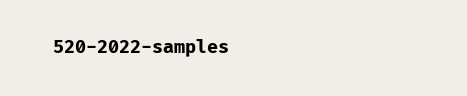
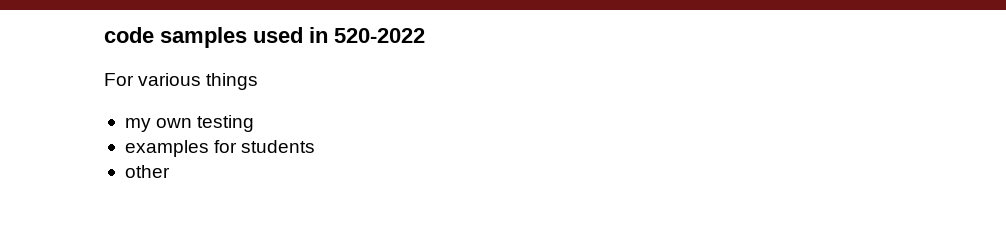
- 520-2022-samples
+ code samples used in 520-2022
+ For various things
+ my own testing
+ examples for students
+ other

